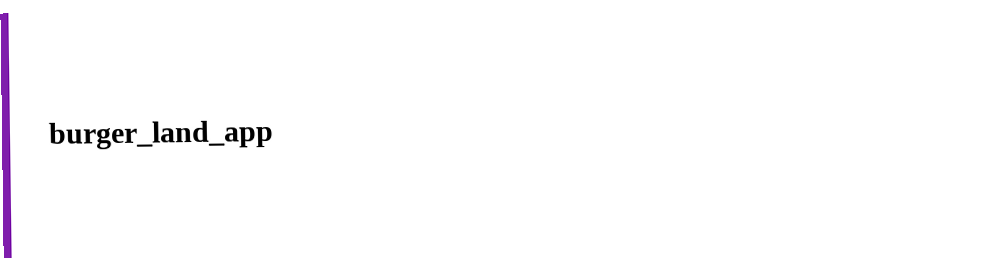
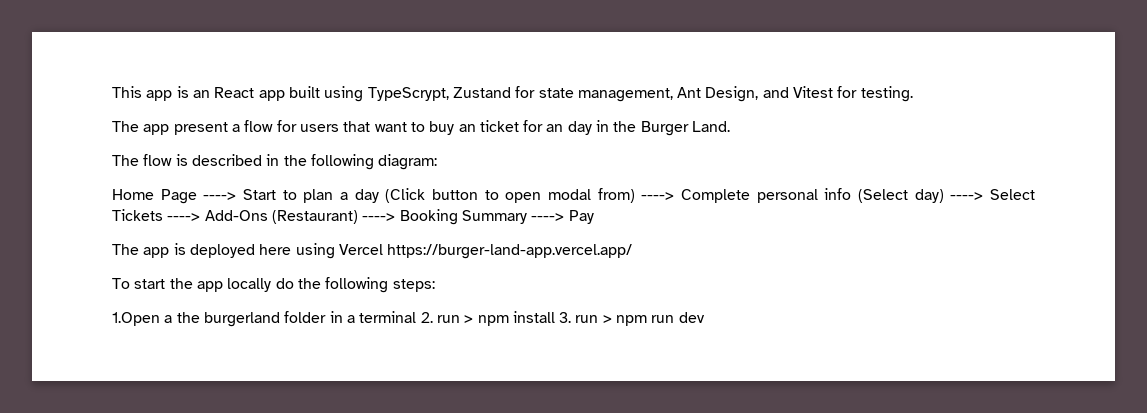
- burger_land_app
+ This app is an React app built using TypeScrypt, Zustand for state management, Ant Design, and Vitest for testing.
+ The app present a flow for users that want to buy an ticket for an day in the Burger Land.
+ The flow is described in the following diagram:
+ Home Page ----> Start to plan a day (Click button to open modal from) ----> Complete personal info (Select day) ----> Select Tickets ----> Add-Ons (Restaurant) ----> Booking Summary ----> Pay
+ The app is deployed here using Vercel https://burger-land-app.vercel.app/
+ To start the app locally do the following steps:
+ 1.Open a the burgerland folder in a terminal 2. run > npm install 3. run > npm run dev

